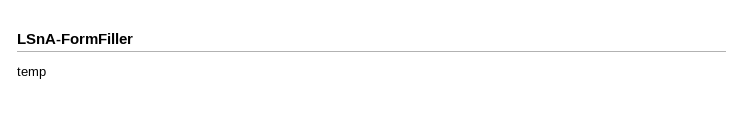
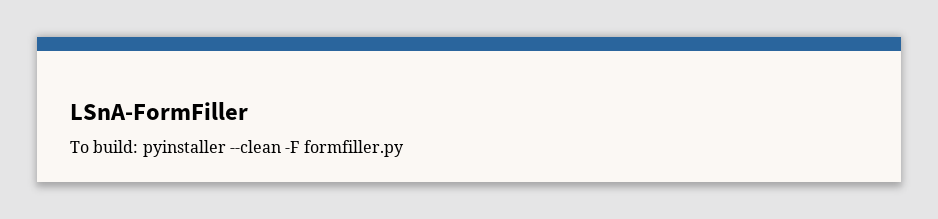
- temp
+ To build: pyinstaller --clean -F formfiller.py

